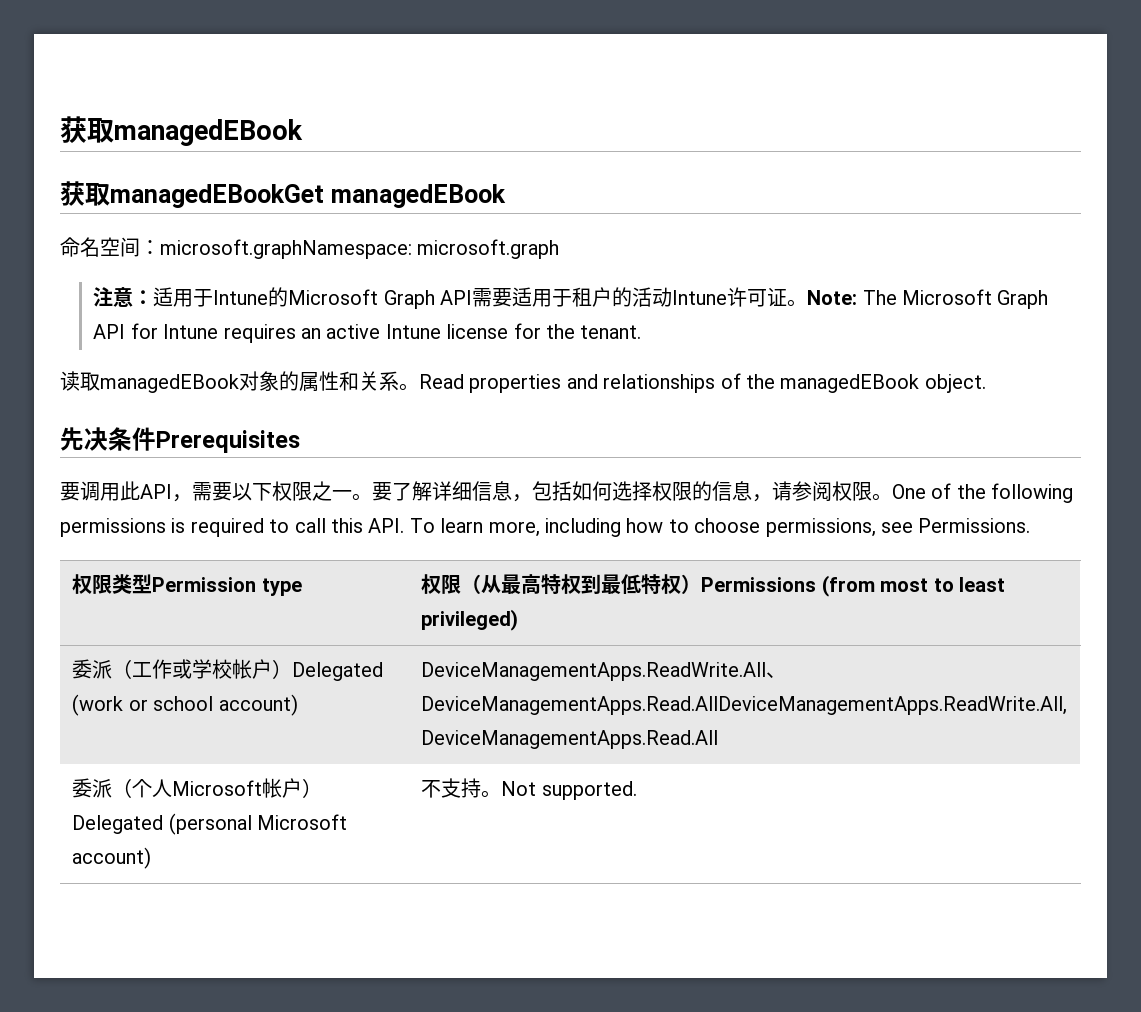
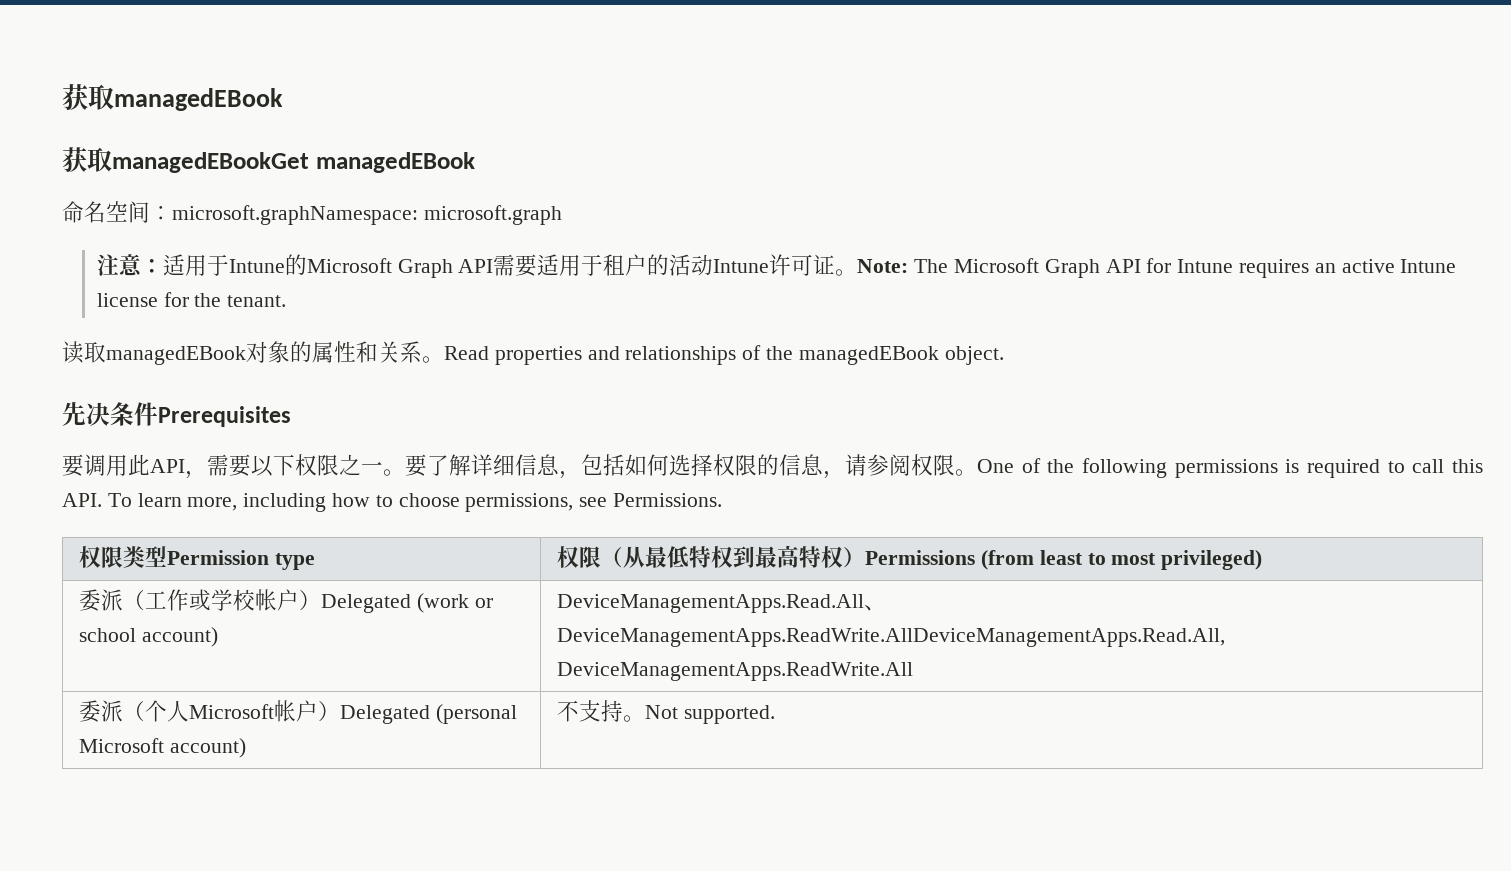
- 权限类型Permission type | 权限（从最高特权到最低特权）Permissions (from most to least privileged)
+ 权限类型Permission type | 权限（从最低特权到最高特权）Permissions (from least to most privileged)
- 委派（工作或学校帐户）Delegated (work or school account) | DeviceManagementApps.ReadWrite.All、DeviceManagementApps.Read.AllDeviceManagementApps.ReadWrite.All, DeviceManagementApps.Read.All
+ 委派（工作或学校帐户）Delegated (work or school account) | DeviceManagementApps.Read.All、DeviceManagementApps.ReadWrite.AllDeviceManagementApps.Read.All, DeviceManagementApps.ReadWrite.All

